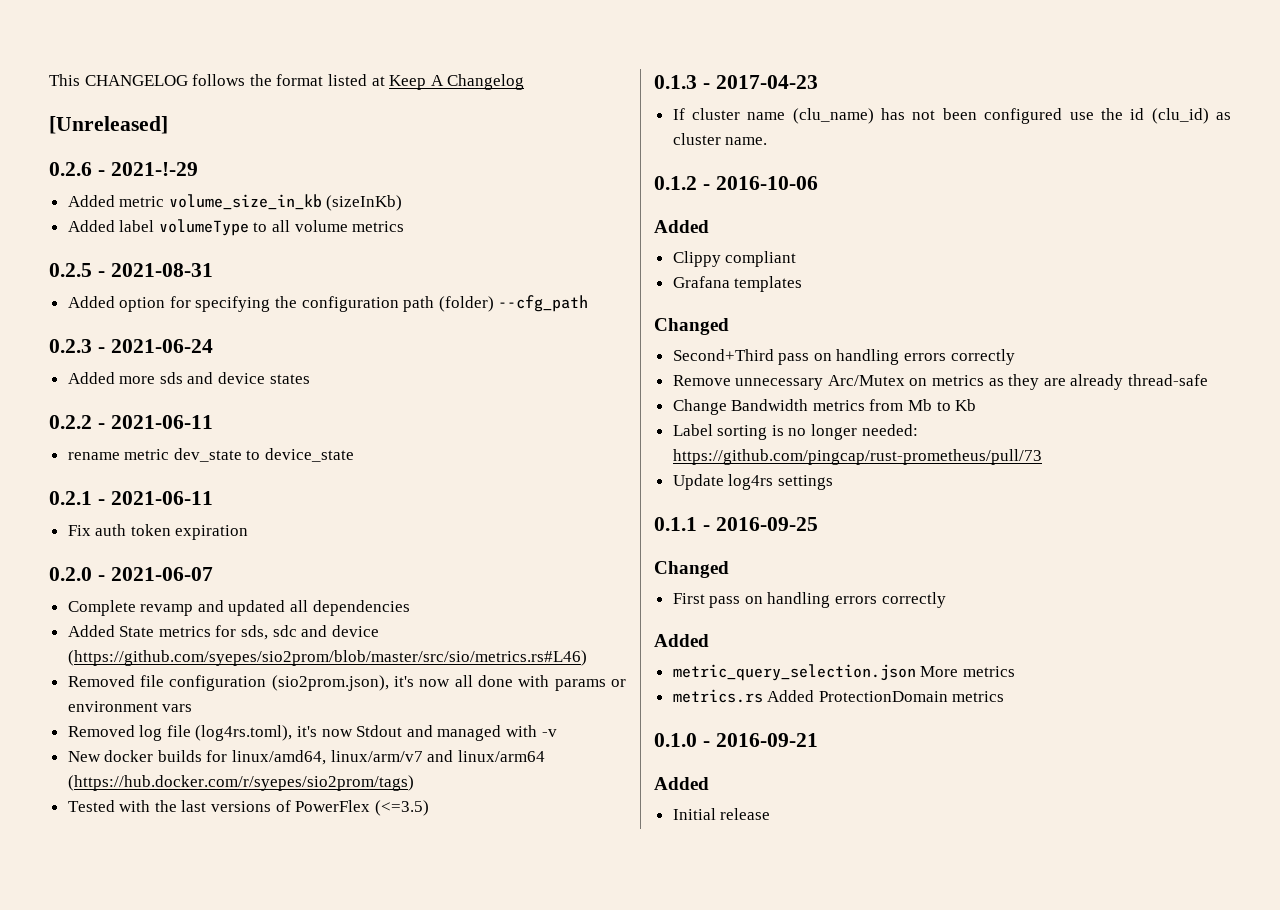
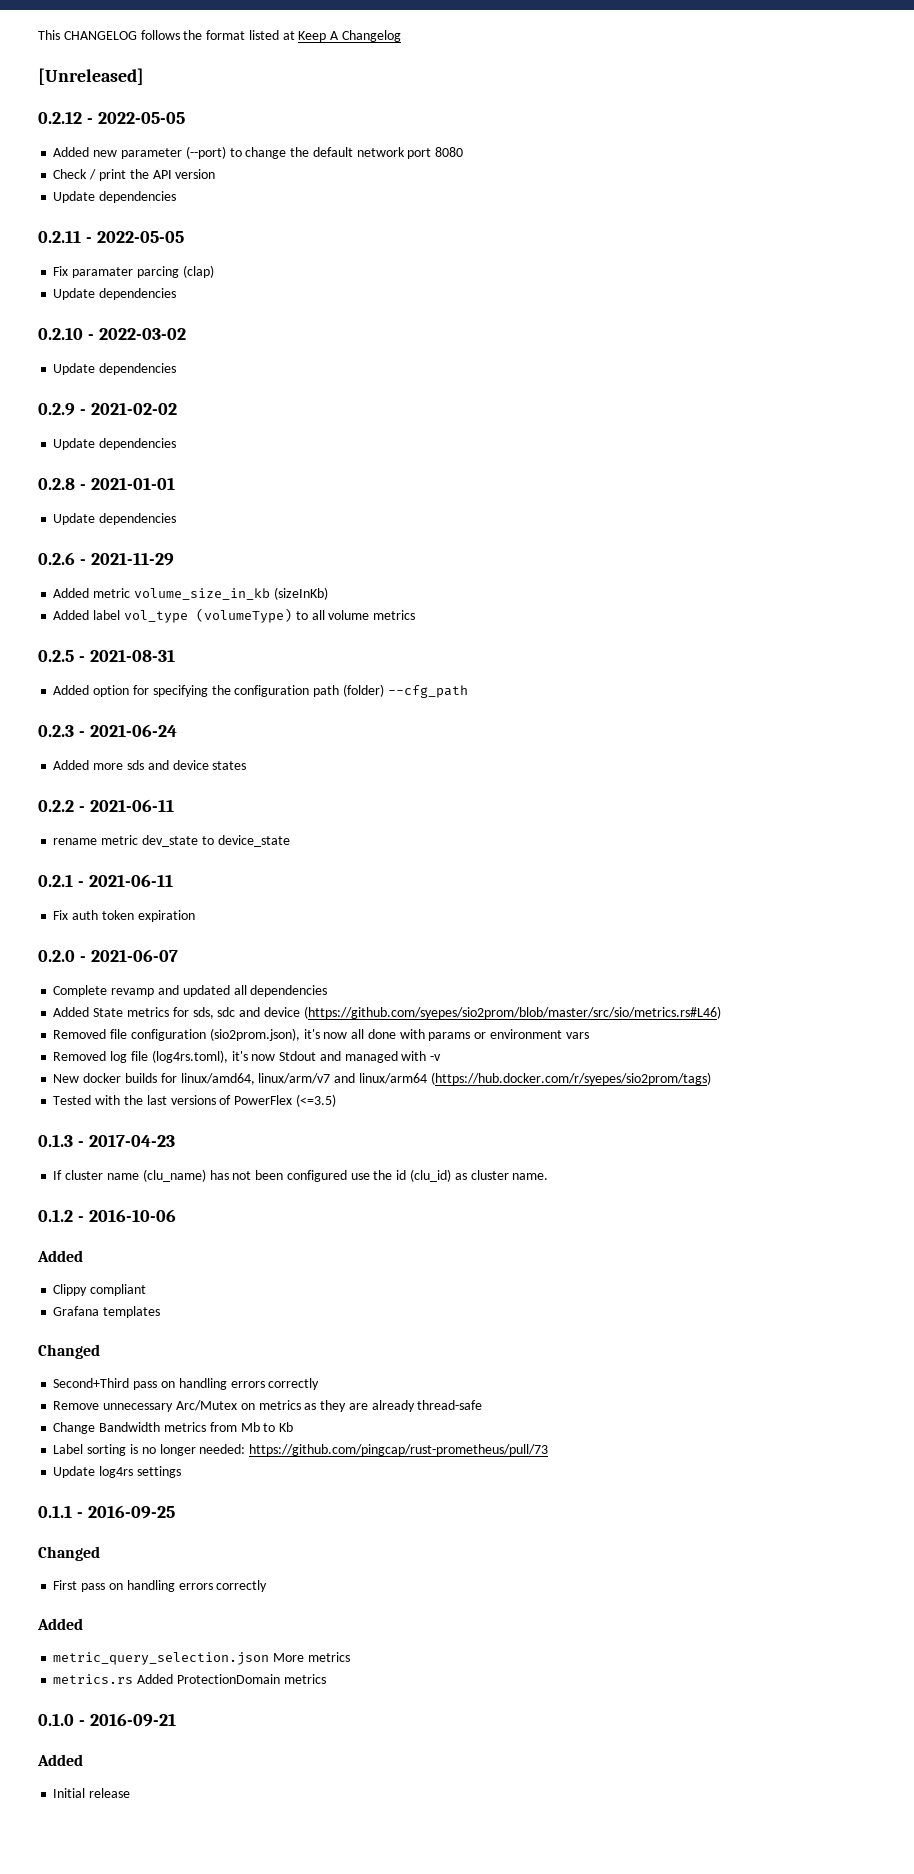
+ 0.2.12 - 2022-05-05
+ Added new parameter (--port) to change the default network port 8080
+ Check / print the API version
+ Update dependencies
+ 0.2.11 - 2022-05-05
+ Fix paramater parcing (clap)
+ Update dependencies
+ 0.2.10 - 2022-03-02
+ Update dependencies
+ 0.2.9 - 2021-02-02
+ Update dependencies
+ 0.2.8 - 2021-01-01
+ Update dependencies
- 0.2.6 - 2021-!-29
+ 0.2.6 - 2021-11-29
- Added label volumeType to all volume metrics
+ Added label vol_type (volumeType) to all volume metrics

